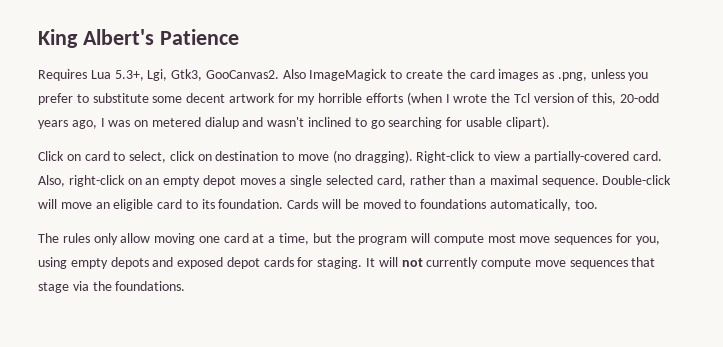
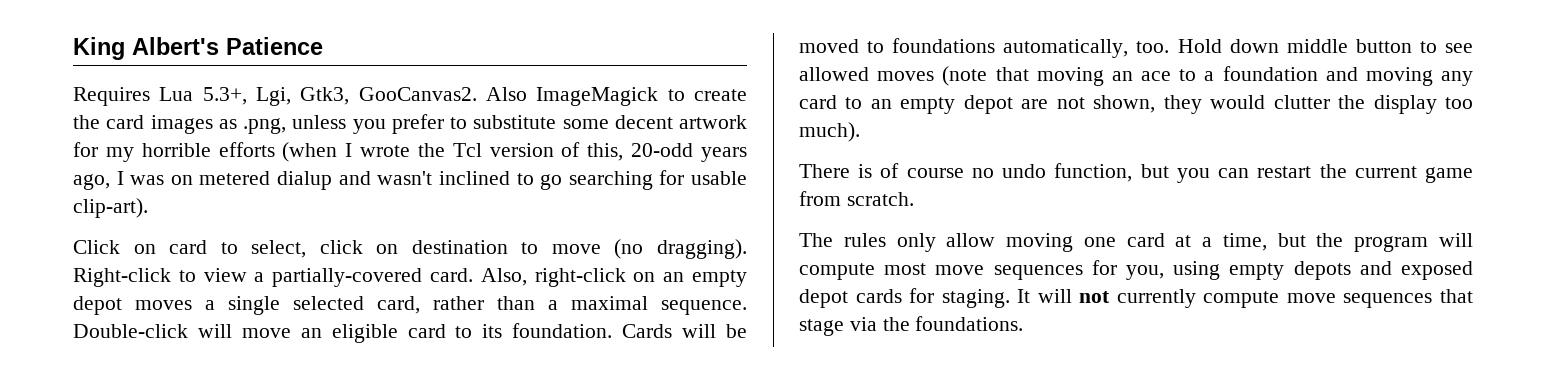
- Also ImageMagick to create the card images as .png, unless you prefer to substitute some decent artwork for my horrible efforts (when I wrote the Tcl version of this, 20-odd years ago, I was on metered dialup and wasn't inclined to go searching for usable clipart).
+ Also ImageMagick to create the card images as .png, unless you prefer to substitute some decent artwork for my horrible efforts (when I wrote the Tcl version of this, 20-odd years ago, I was on metered dialup and wasn't inclined to go searching for usable clip-art).
+ Hold down middle button to see allowed moves (note that moving an ace to a foundation and moving any card to an empty depot are not shown, they would clutter the display too much).
+ There is of course no undo function, but you can restart the current game from scratch.

